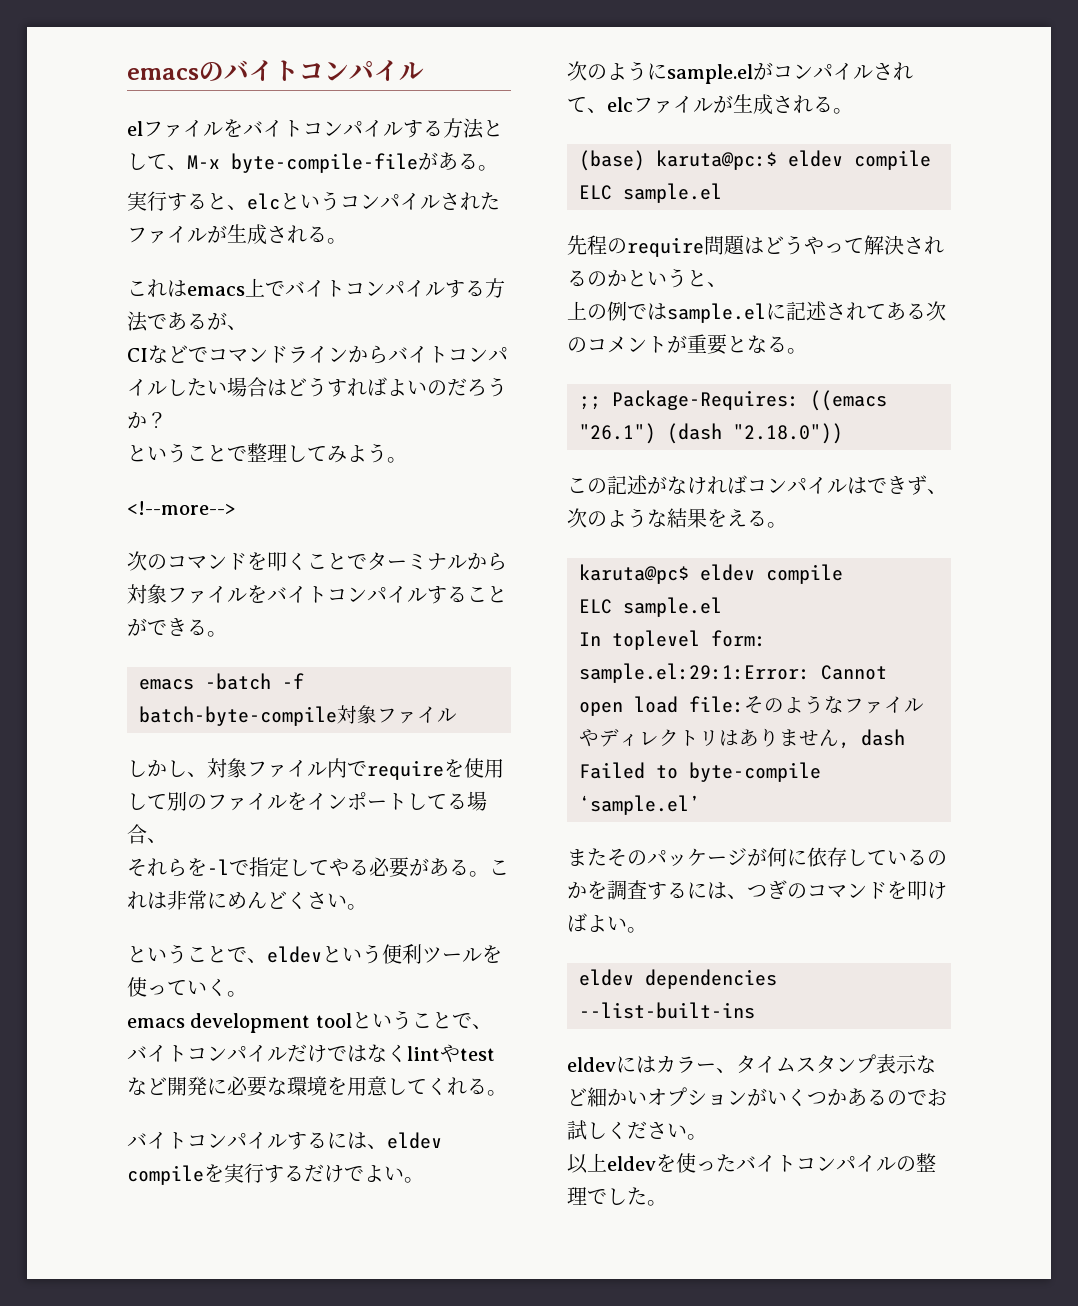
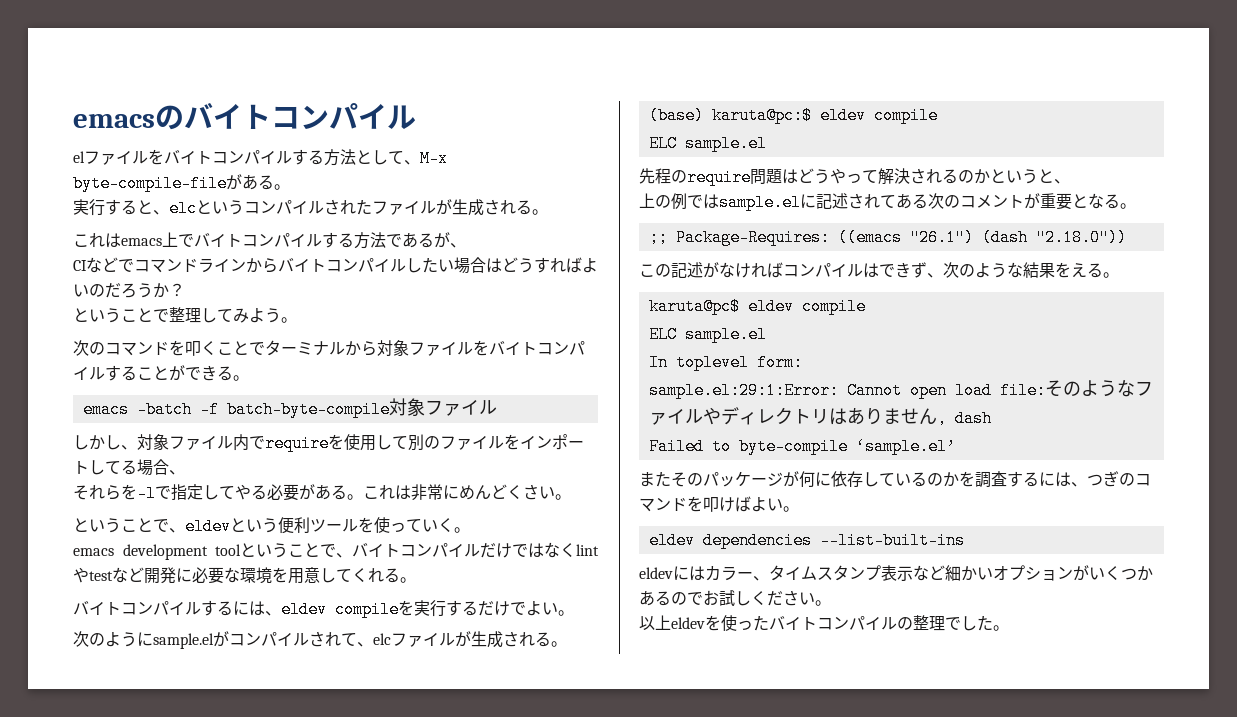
- <!--more-->

